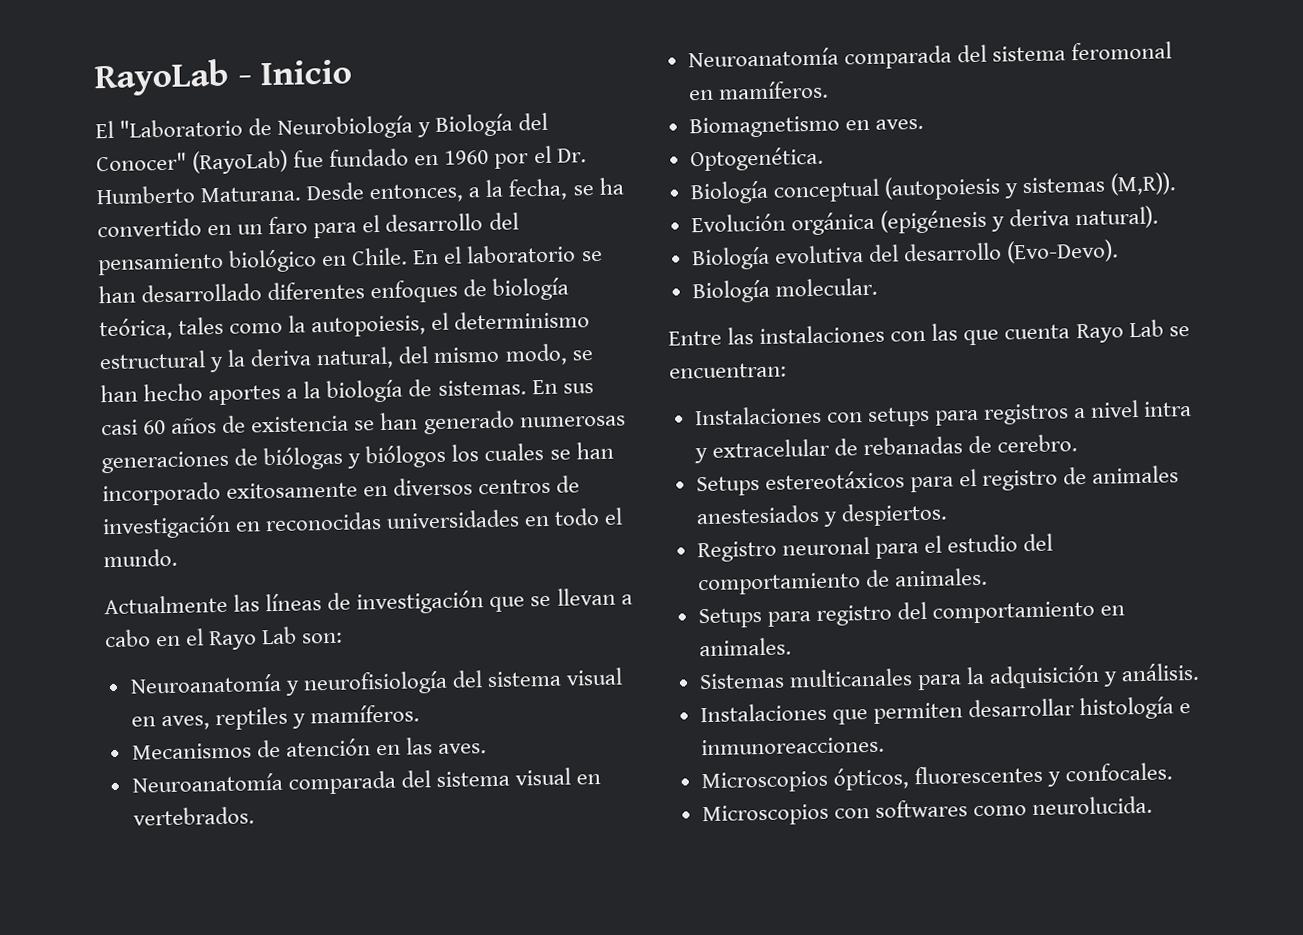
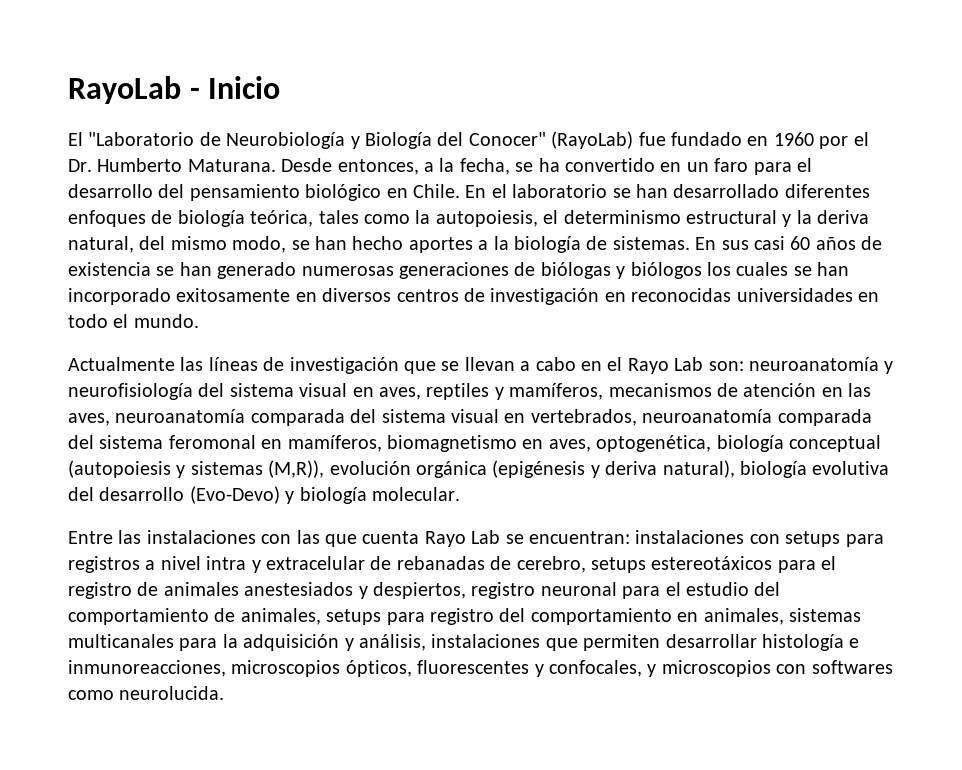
- Actualmente las líneas de investigación que se llevan a cabo en el Rayo Lab son:
- Neuroanatomía y neurofisiología del sistema visual en aves, reptiles y mamíferos.
- Mecanismos de atención en las aves.
- Neuroanatomía comparada del sistema visual en vertebrados.
- Neuroanatomía comparada del sistema feromonal en mamíferos.
- Biomagnetismo en aves.
- Optogenética.
- Biología conceptual (autopoiesis y sistemas (M,R)).
- Evolución orgánica (epigénesis y deriva natural).
- Biología evolutiva del desarrollo (Evo-Devo).
- Biología molecular.
+ Actualmente las líneas de investigación que se llevan a cabo en el Rayo Lab son: neuroanatomía y neurofisiología del sistema visual en aves, reptiles y mamíferos, mecanismos de atención en las aves, neuroanatomía comparada del sistema visual en vertebrados, neuroanatomía comparada del sistema feromonal en mamíferos, biomagnetismo en aves, optogenética, biología conceptual (autopoiesis y sistemas (M,R)), evolución orgánica (epigénesis y deriva natural), biología evolutiva del desarrollo (Evo-Devo) y biología molecular.
- Entre las instalaciones con las que cuenta Rayo Lab se encuentran:
- Instalaciones con setups para registros a nivel intra y extracelular de rebanadas de cerebro.
- Setups estereotáxicos para el registro de animales anestesiados y despiertos.
- Registro neuronal para el estudio del comportamiento de animales.
- Setups para registro del comportamiento en animales.
- Sistemas multicanales para la adquisición y análisis.
- Instalaciones que permiten desarrollar histología e inmunoreacciones.
- Microscopios ópticos, fluorescentes y confocales.
- Microscopios con softwares como neurolucida.
+ Entre las instalaciones con las que cuenta Rayo Lab se encuentran: instalaciones con setups para registros a nivel intra y extracelular de rebanadas de cerebro, setups estereotáxicos para el registro de animales anestesiados y despiertos, registro neuronal para el estudio del comportamiento de animales, setups para registro del comportamiento en animales, sistemas multicanales para la adquisición y análisis, instalaciones que permiten desarrollar histología e inmunoreacciones, microscopios ópticos, fluorescentes y confocales, y microscopios con softwares como neurolucida.

